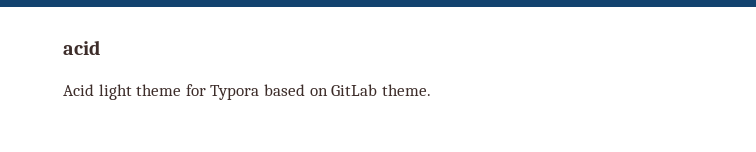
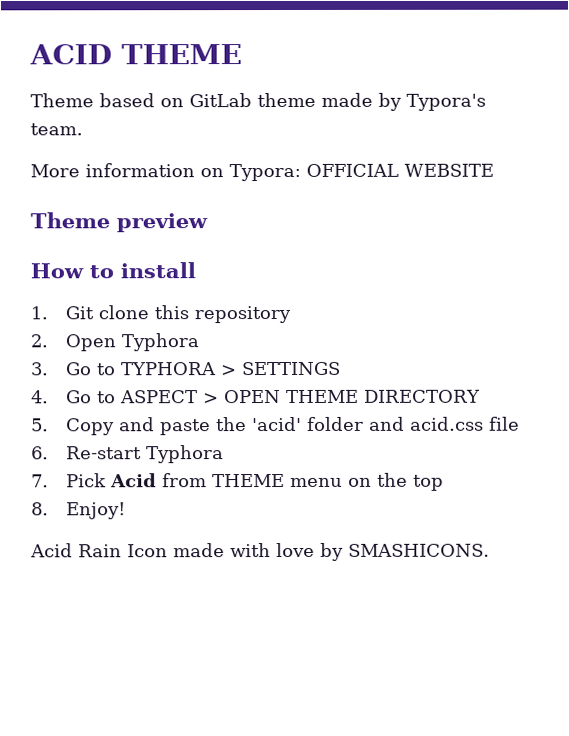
- acid
- Acid light theme for Typora based on GitLab theme.
+ ACID THEME
+ Theme based on GitLab theme made by Typora's team.
+ More information on Typora: OFFICIAL WEBSITE
+ Theme preview
+ How to install
+ 1. Git clone this repository
+ 2. Open Typhora
+ 3. Go to TYPHORA > SETTINGS
+ 4. Go to ASPECT > OPEN THEME DIRECTORY
+ 5. Copy and paste the 'acid' folder and acid.css file
+ 6. Re-start Typhora
+ 7. Pick Acid from THEME menu on the top
+ 8. Enjoy!
+ Acid Rain Icon made with love by SMASHICONS.

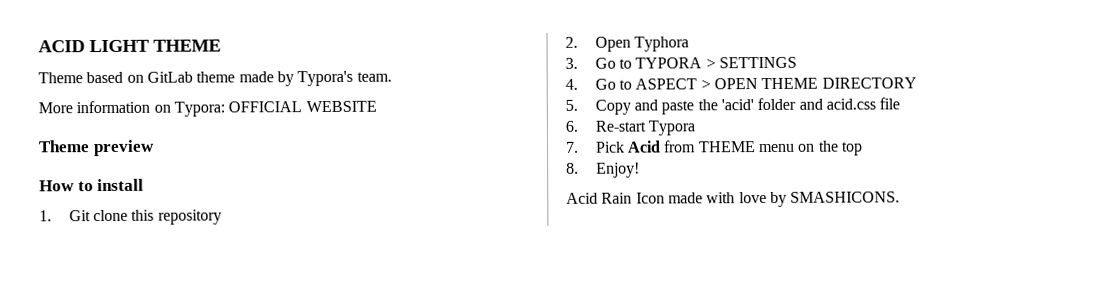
- ACID THEME
+ ACID LIGHT THEME
- 3. Go to TYPHORA > SETTINGS
+ 3. Go to TYPORA > SETTINGS
- 6. Re-start Typhora
+ 6. Re-start Typora

